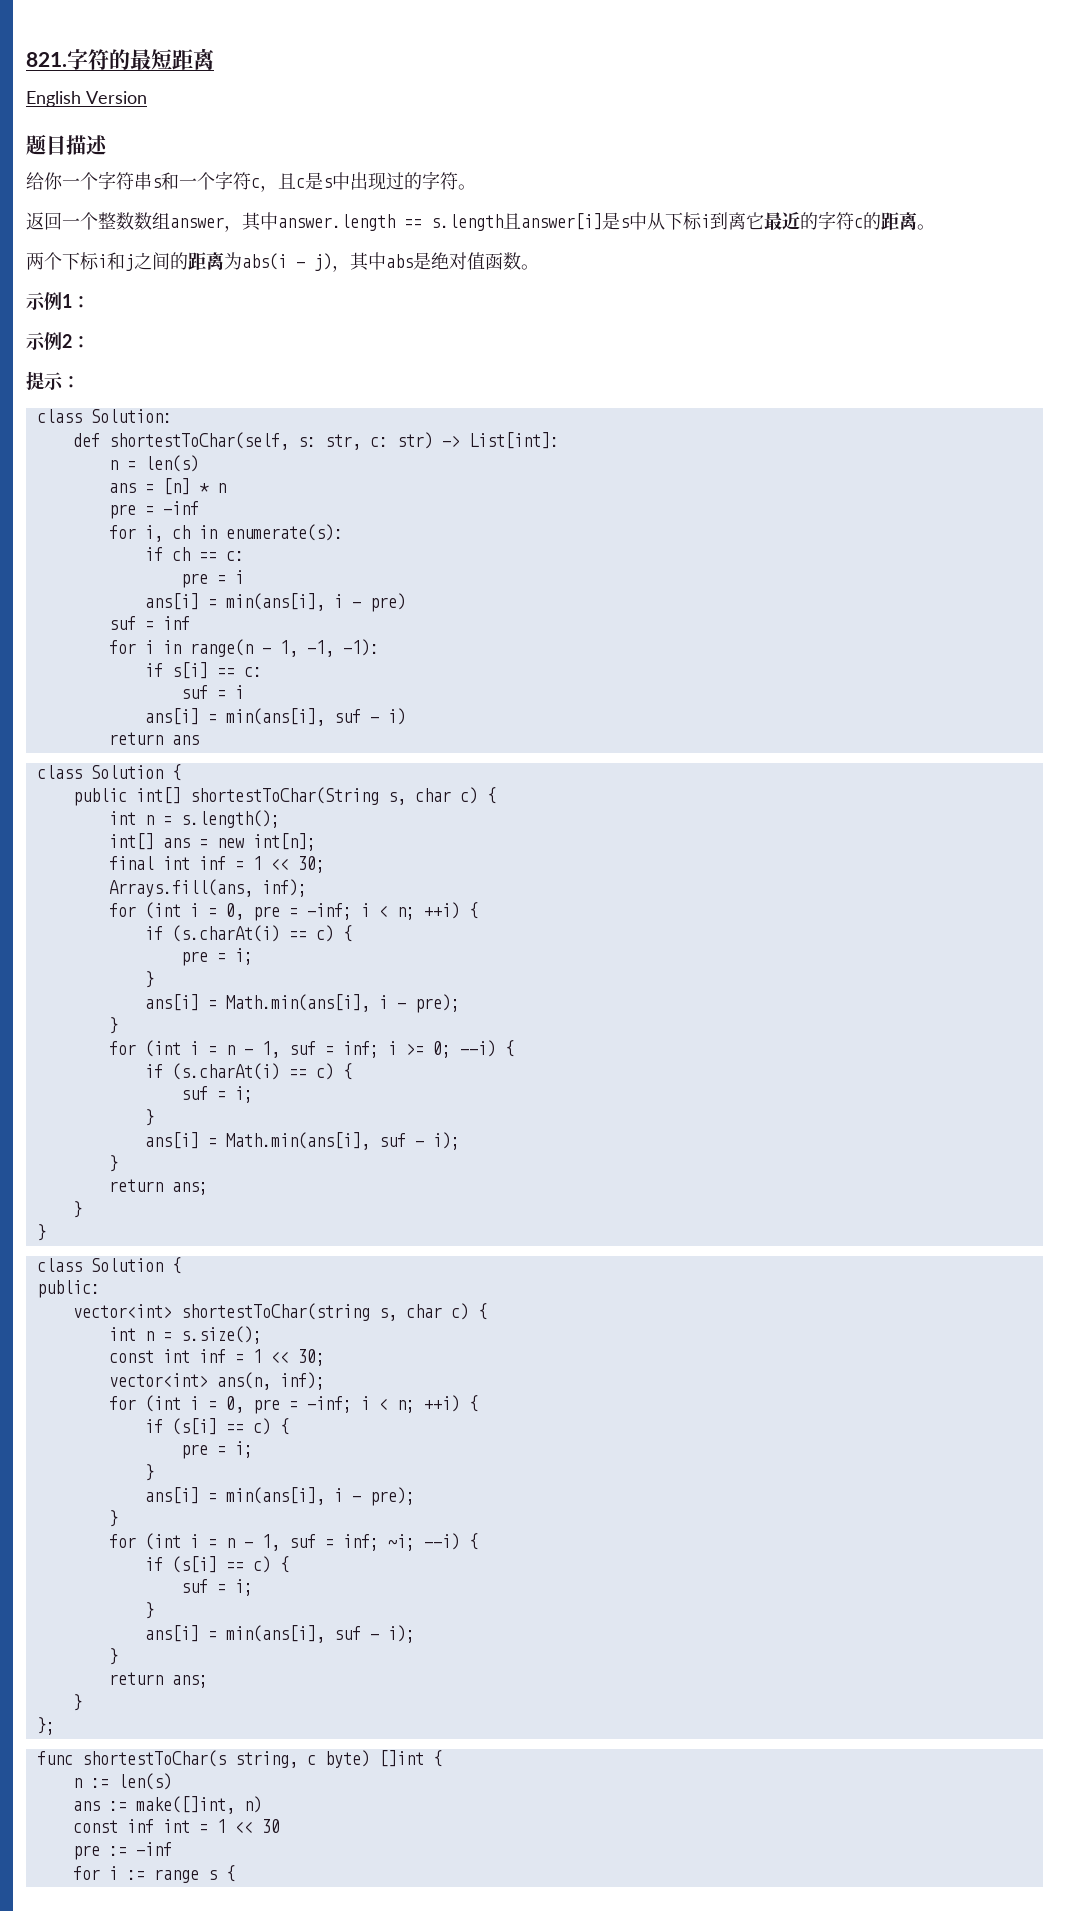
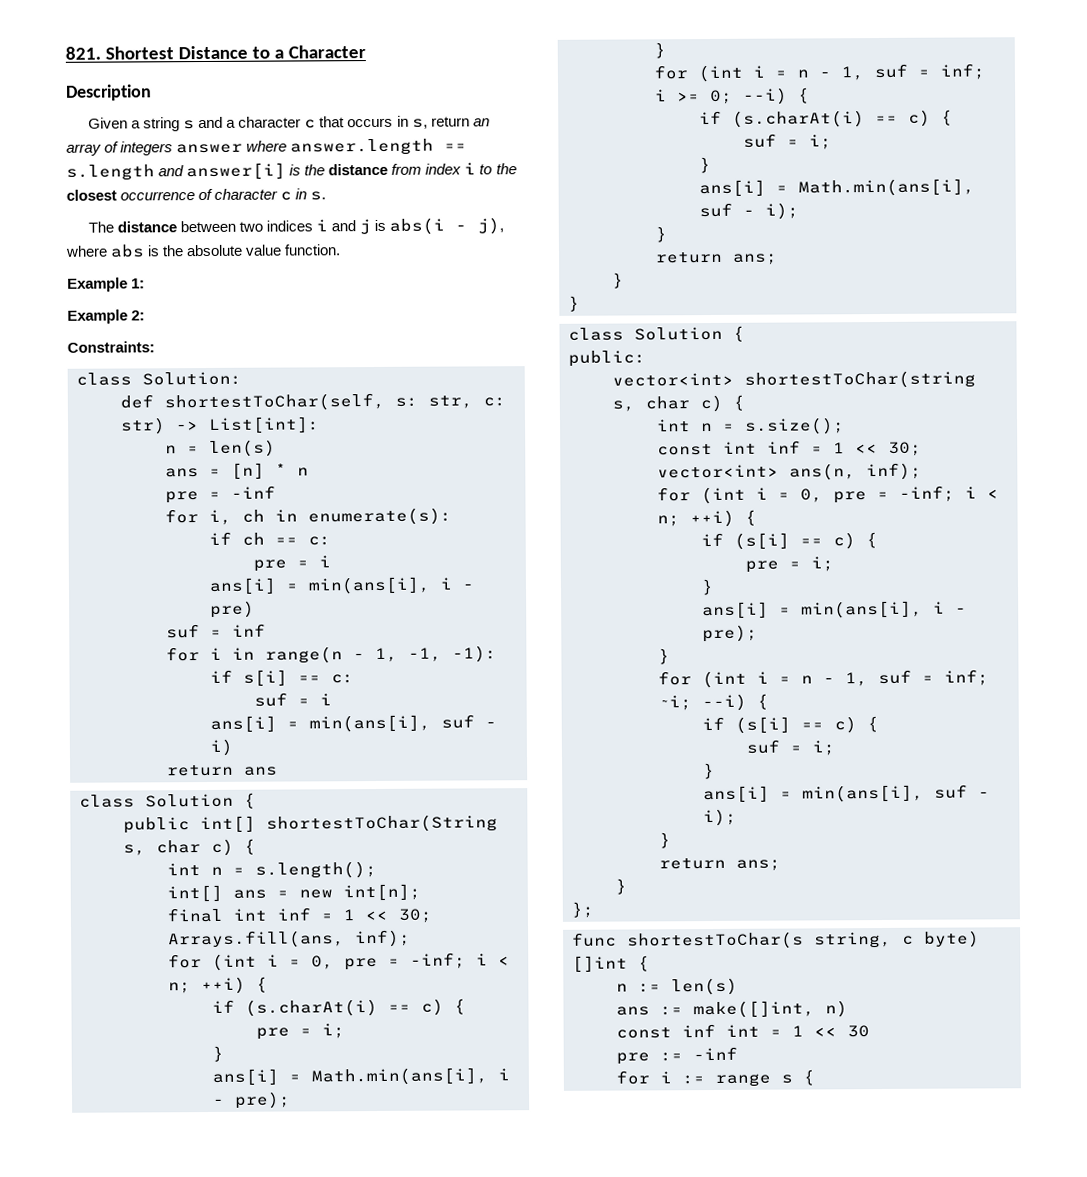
- 821.字符的最短距离
- English Version
- 题目描述
- 给你一个字符串s和一个字符c，且c是s中出现过的字符。
- 返回一个整数数组answer，其中answer.length == s.length且answer[i]是s中从下标i到离它最近的字符c的距离。
- 两个下标i和j之间的距离为abs(i - j)，其中abs是绝对值函数。
- 示例1：
- 示例2：
- 提示：
+ 821. Shortest Distance to a Character
+ Description
+ Given a string s and a character c that occurs in s, return an array of integers answer where answer.length == s.length and answer[i] is the distance from index i to the closest occurrence of character c in s.
+ The distance between two indices i and j is abs(i - j), where abs is the absolute value function.
+ Example 1:
+ Example 2:
+ Constraints:

